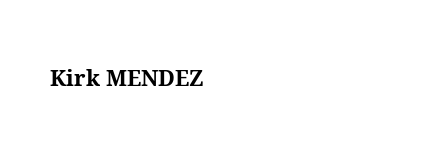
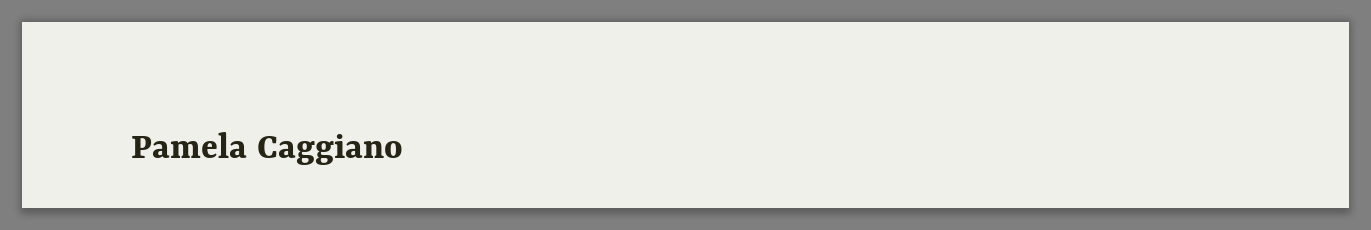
- Kirk MENDEZ
+ Pamela Caggiano

